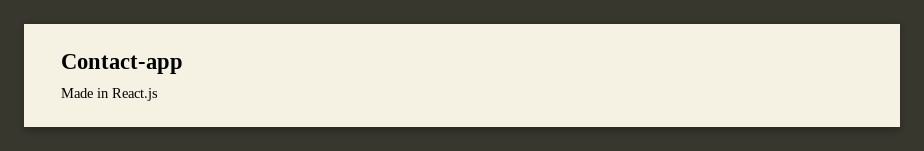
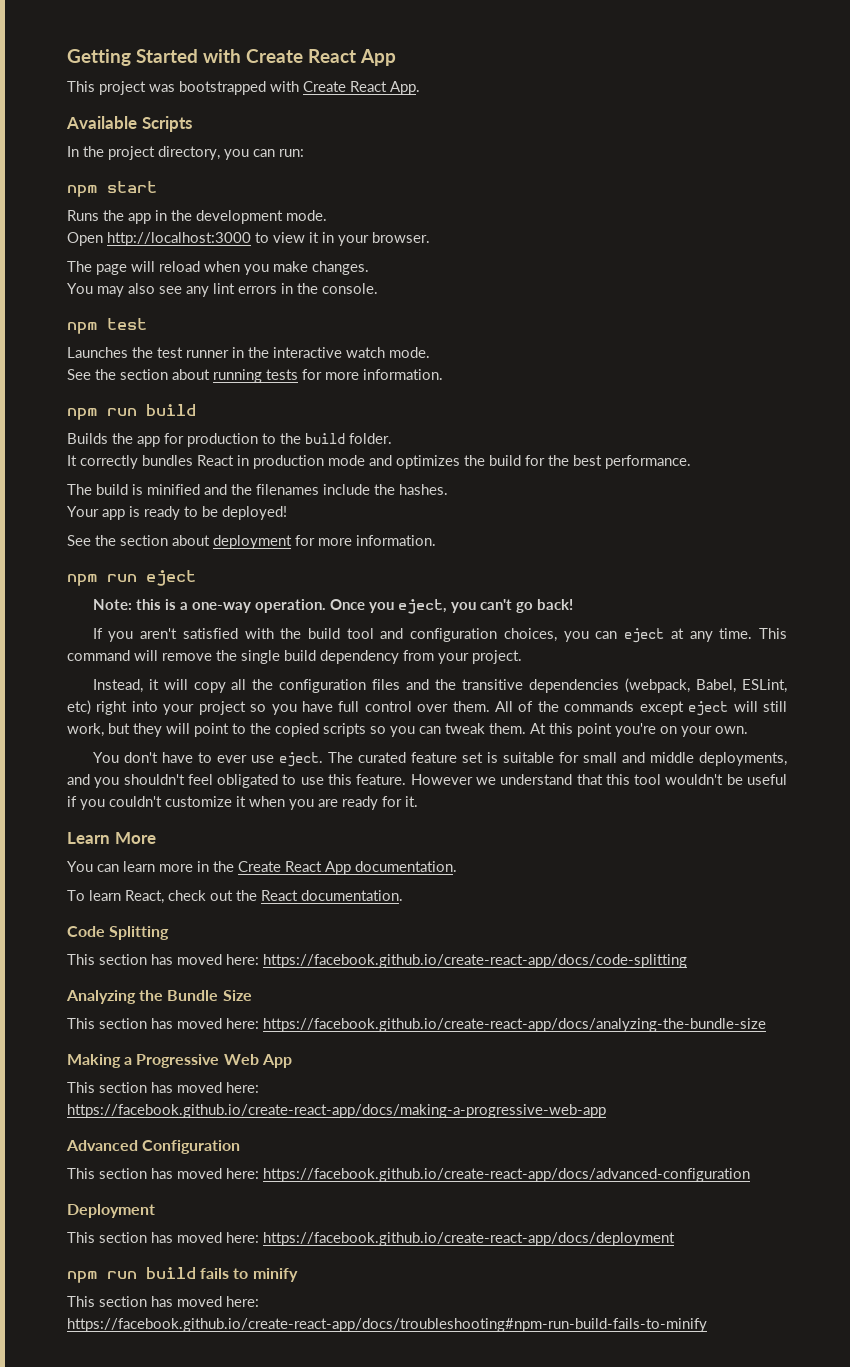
- Contact-app
- Made in React.js
+ Getting Started with Create React App
+ This project was bootstrapped with Create React App.
+ Available Scripts
+ In the project directory, you can run:
+ npm start
+ Runs the app in the development mode.
+ Open http://localhost:3000 to view it in your browser.
+ The page will reload when you make changes.
+ You may also see any lint errors in the console.
+ npm test
+ Launches the test runner in the interactive watch mode.
+ See the section about running tests for more information.
+ npm run build
+ Builds the app for production to the build folder.
+ It correctly bundles React in production mode and optimizes the build for the best performance.
+ The build is minified and the filenames include the hashes.
+ Your app is ready to be deployed!
+ See the section about deployment for more information.
+ npm run eject
+ Note: this is a one-way operation. Once you eject, you can't go back!
+ If you aren't satisfied with the build tool and configuration choices, you can eject at any time. This command will remove the single build dependency from your project.
+ Instead, it will copy all the configuration files and the transitive dependencies (webpack, Babel, ESLint, etc) right into your project so you have full control over them. All of the commands except eject will still work, but they will point to the copied scripts so you can tweak them. At this point you're on your own.
+ You don't have to ever use eject. The curated feature set is suitable for small and middle deployments, and you shouldn't feel obligated to use this feature. However we understand that this tool wouldn't be useful if you couldn't customize it when you are ready for it.
+ Learn More
+ You can learn more in the Create React App documentation.
+ To learn React, check out the React documentation.
+ Code Splitting
+ This section has moved here: https://facebook.github.io/create-react-app/docs/code-splitting
+ Analyzing the Bundle Size
+ This section has moved here: https://facebook.github.io/create-react-app/docs/analyzing-the-bundle-size
+ Making a Progressive Web App
+ This section has moved here: https://facebook.github.io/create-react-app/docs/making-a-progressive-web-app
+ Advanced Configuration
+ This section has moved here: https://facebook.github.io/create-react-app/docs/advanced-configuration
+ Deployment
+ This section has moved here: https://facebook.github.io/create-react-app/docs/deployment
+ npm run build fails to minify
+ This section has moved here: https://facebook.github.io/create-react-app/docs/troubleshooting#npm-run-build-fails-to-minify

